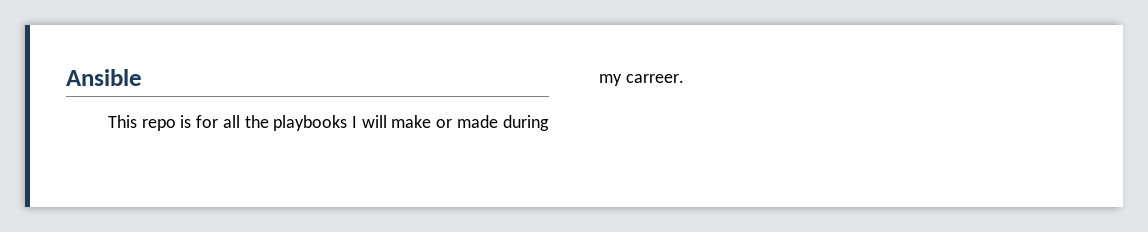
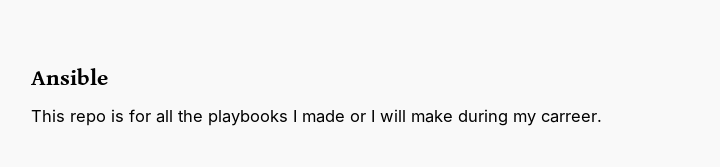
- This repo is for all the playbooks I will make or made during my carreer.
+ This repo is for all the playbooks I made or I will make during my carreer.

